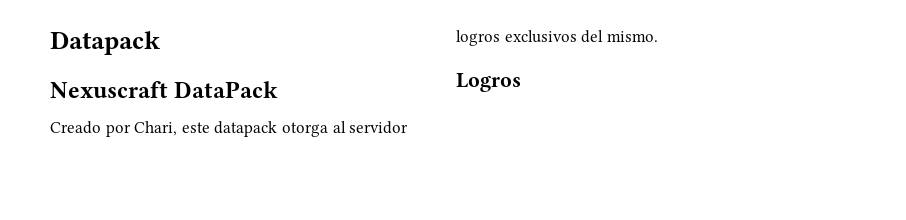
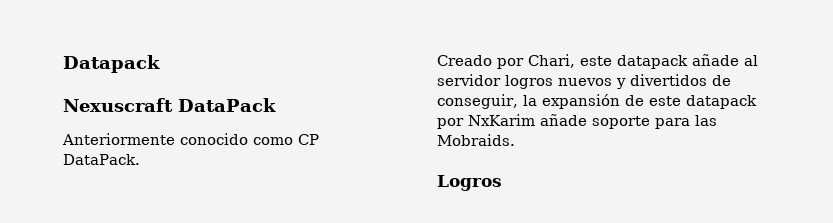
+ Anteriormente conocido como CP DataPack.
- Creado por Chari, este datapack otorga al servidor logros exclusivos del mismo.
+ Creado por Chari, este datapack añade al servidor logros nuevos y divertidos de conseguir, la expansión de este datapack por NxKarim añade soporte para las Mobraids.

